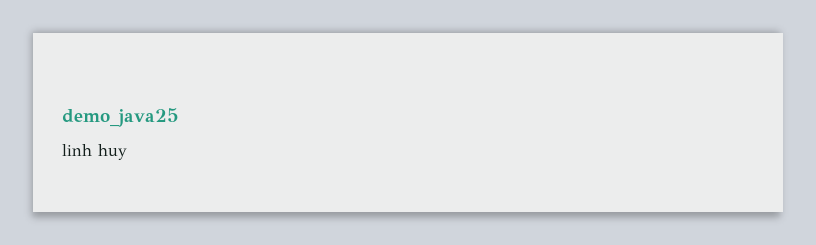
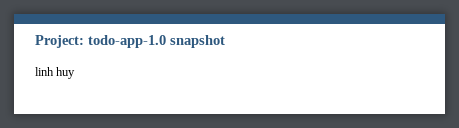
- demo_java25
+ Project: todo-app-1.0 snapshot

